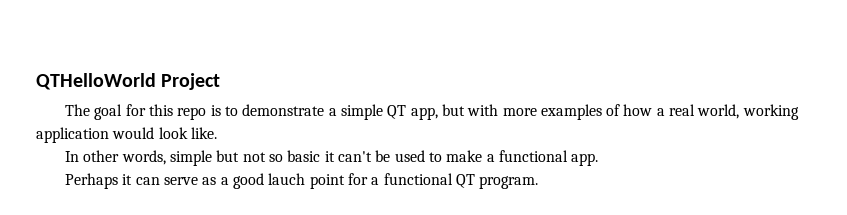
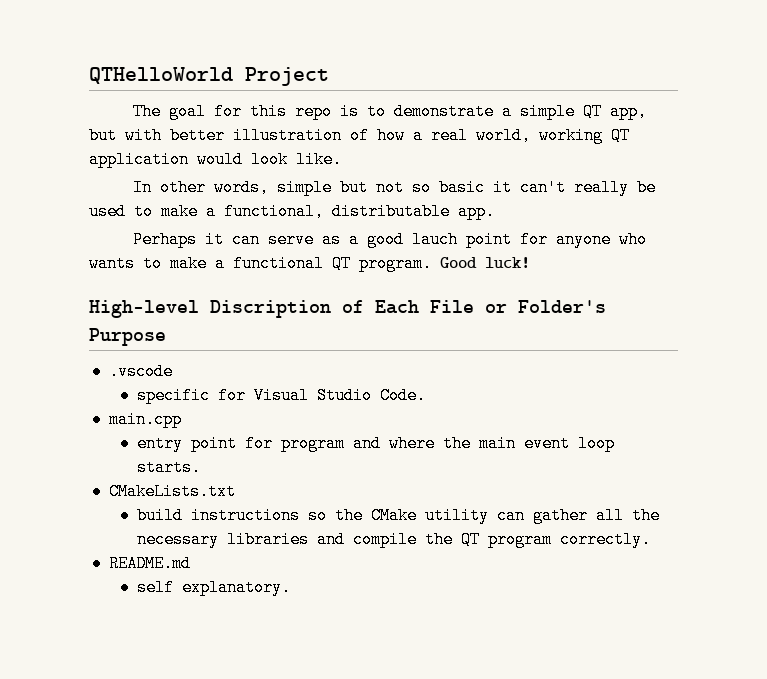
- The goal for this repo is to demonstrate a simple QT app, but with more examples of how a real world, working application would look like.
+ The goal for this repo is to demonstrate a simple QT app, but with better illustration of how a real world, working QT application would look like.
- In other words, simple but not so basic it can't be used to make a functional app.
+ In other words, simple but not so basic it can't really be used to make a functional, distributable app.
- Perhaps it can serve as a good lauch point for a functional QT program.
+ Perhaps it can serve as a good lauch point for anyone who wants to make a functional QT program. Good luck!
+ High-level Discription of Each File or Folder's Purpose
+ .vscode
+ specific for Visual Studio Code.
+ main.cpp
+ entry point for program and where the main event loop starts.
+ CMakeLists.txt
+ build instructions so the CMake utility can gather all the necessary libraries and compile the QT program correctly.
+ README.md
+ self explanatory.

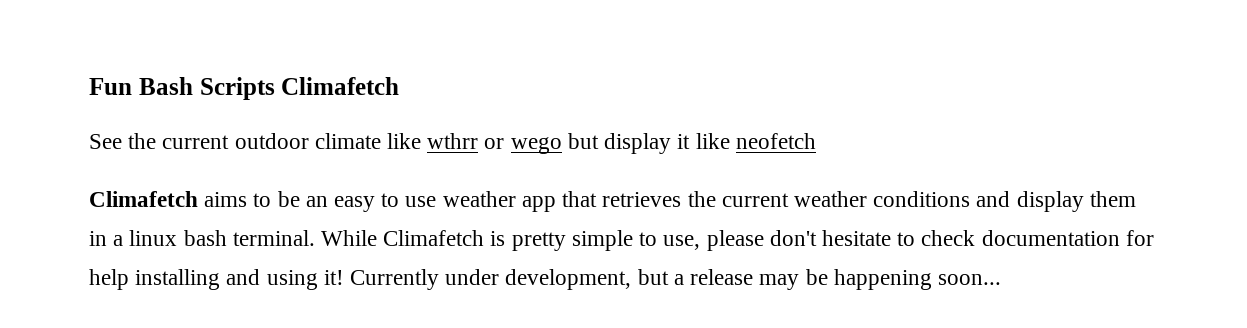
- QTHelloWorld Project
- The goal for this repo is to demonstrate a simple QT app, but with better illustration of how a real world, working QT application would look like.
- In other words, simple but not so basic it can't really be used to make a functional, distributable app.
- Perhaps it can serve as a good lauch point for anyone who wants to make a functional QT program. Good luck!
- High-level Discription of Each File or Folder's Purpose
- .vscode
- specific for Visual Studio Code.
- main.cpp
- entry point for program and where the main event loop starts.
- CMakeLists.txt
- build instructions so the CMake utility can gather all the necessary libraries and compile the QT program correctly.
- README.md
- self explanatory.
+ Fun Bash Scripts Climafetch
+ See the current outdoor climate like wthrr or wego but display it like neofetch
+ Climafetch aims to be an easy to use weather app that retrieves the current weather conditions and display them in a linux bash terminal. While Climafetch is pretty simple to use, please don't hesitate to check documentation for help installing and using it! Currently under development, but a release may be happening soon...

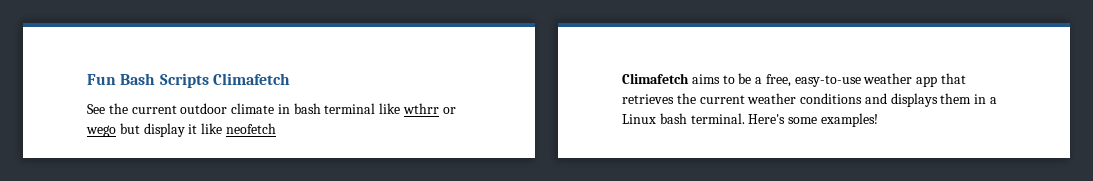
- See the current outdoor climate like wthrr or wego but display it like neofetch
+ See the current outdoor climate in bash terminal like wthrr or wego but display it like neofetch
- Climafetch aims to be an easy to use weather app that retrieves the current weather conditions and display them in a linux bash terminal.
+ Climafetch aims to be a free, easy-to-use weather app that retrieves the current weather conditions and displays them in a Linux bash terminal.
- While Climafetch is pretty simple to use, please don't hesitate to check documentation for help installing and using it! Currently under development, but a release may be happening soon...
+ Here's some examples!

